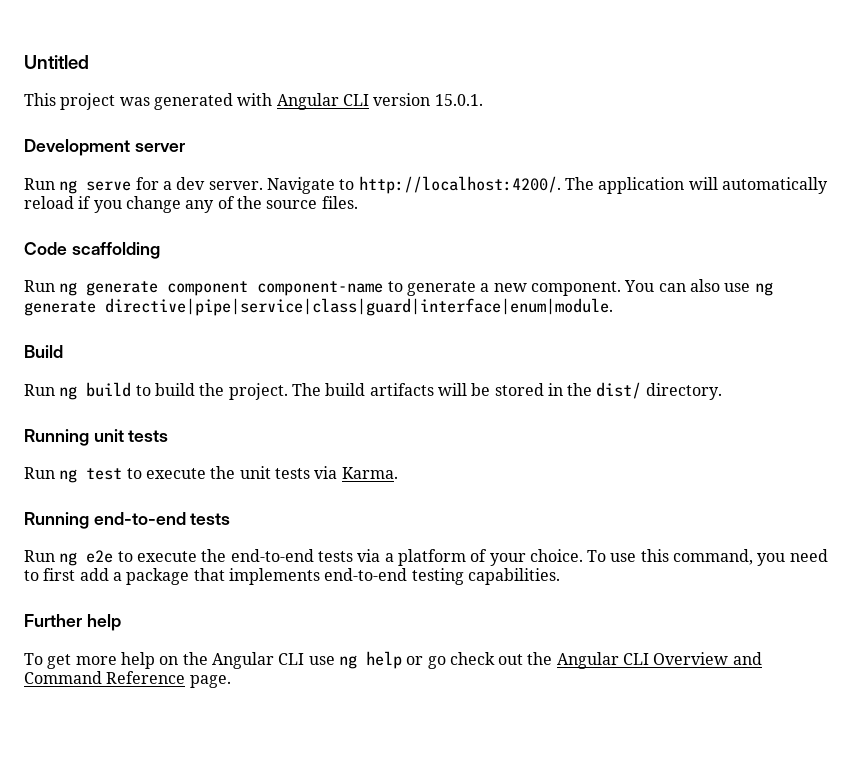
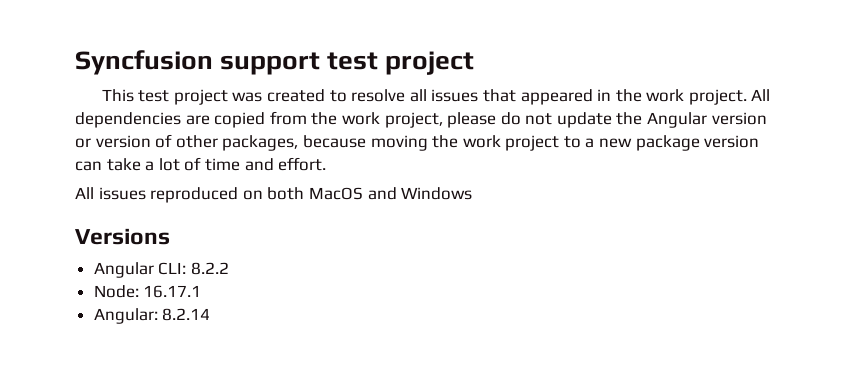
- Untitled
+ Syncfusion support test project
- This project was generated with Angular CLI version 15.0.1.
- Development server
- Run ng serve for a dev server. Navigate to http://localhost:4200/. The application will automatically reload if you change any of the source files.
- Code scaffolding
- Run ng generate component component-name to generate a new component. You can also use ng generate directive|pipe|service|class|guard|interface|enum|module.
- Build
- Run ng build to build the project. The build artifacts will be stored in the dist/ directory.
- Running unit tests
- Run ng test to execute the unit tests via Karma.
- Running end-to-end tests
- Run ng e2e to execute the end-to-end tests via a platform of your choice. To use this command, you need to first add a package that implements end-to-end testing capabilities.
- Further help
- To get more help on the Angular CLI use ng help or go check out the Angular CLI Overview and Command Reference page.
+ This test project was created to resolve all issues that appeared in the work project. All dependencies are copied from the work project, please do not update the Angular version or version of other packages, because moving the work project to a new package version can take a lot of time and effort.
+ All issues reproduced on both MacOS and Windows
+ Versions
+ Angular CLI: 8.2.2
+ Node: 16.17.1
+ Angular: 8.2.14

